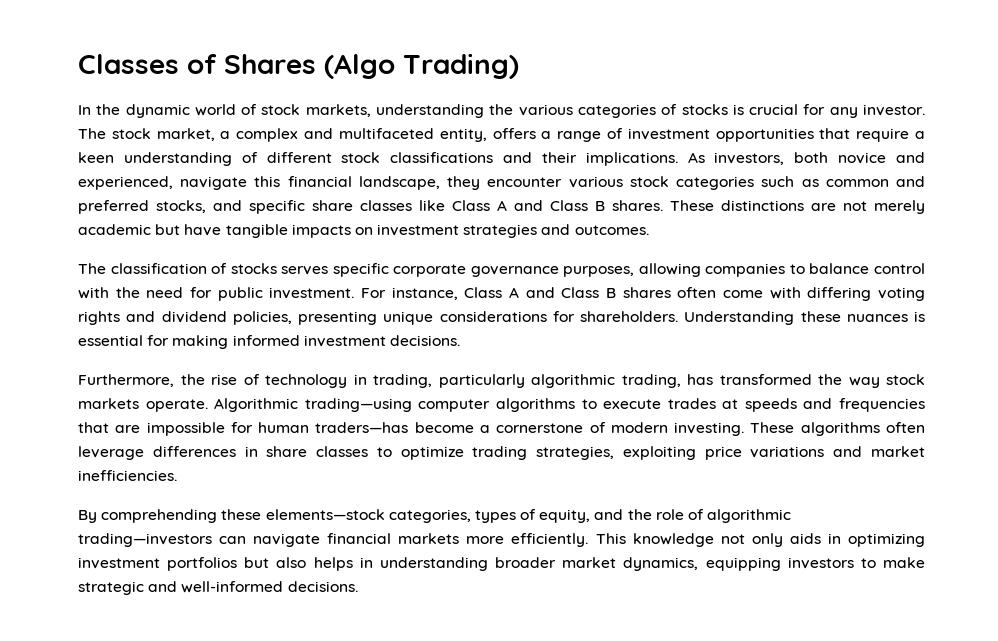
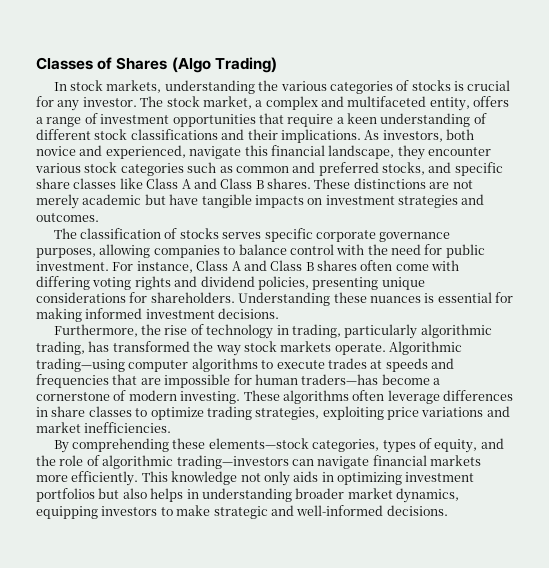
- In the dynamic world of stock markets, understanding the various categories of stocks is crucial for any investor.
+ In stock markets, understanding the various categories of stocks is crucial for any investor.

